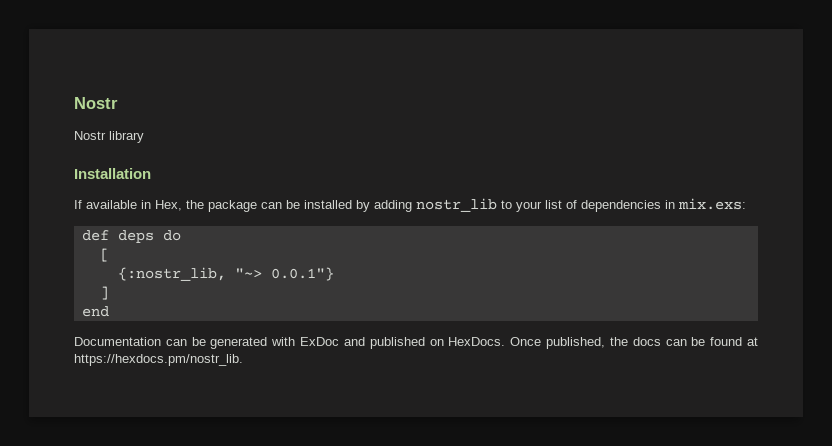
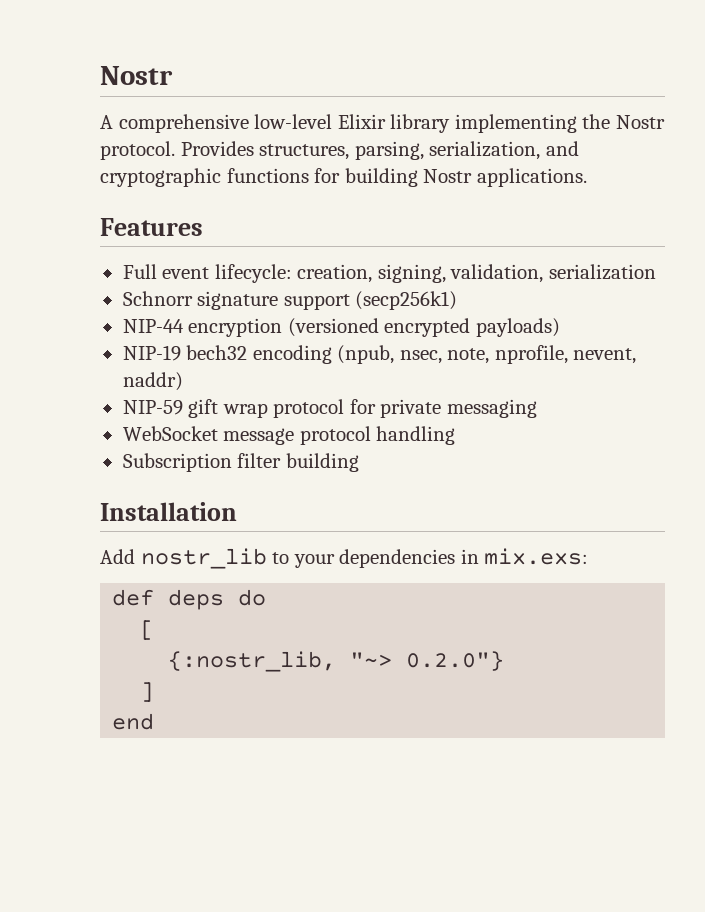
- Nostr library
+ A comprehensive low-level Elixir library implementing the Nostr protocol. Provides structures, parsing, serialization, and cryptographic functions for building Nostr applications.
+ Features
+ Full event lifecycle: creation, signing, validation, serialization
+ Schnorr signature support (secp256k1)
+ NIP-44 encryption (versioned encrypted payloads)
+ NIP-19 bech32 encoding (npub, nsec, note, nprofile, nevent, naddr)
+ NIP-59 gift wrap protocol for private messaging
+ WebSocket message protocol handling
+ Subscription filter building
  Installation
- If available in Hex, the package can be installed by adding nostr_lib to your list of dependencies in mix.exs:
+ Add nostr_lib to your dependencies in mix.exs:
- {:nostr_lib, "~> 0.0.1"}
+ {:nostr_lib, "~> 0.2.0"}
- Documentation can be generated with ExDoc and published on HexDocs. Once published, the docs can be found at https://hexdocs.pm/nostr_lib.

